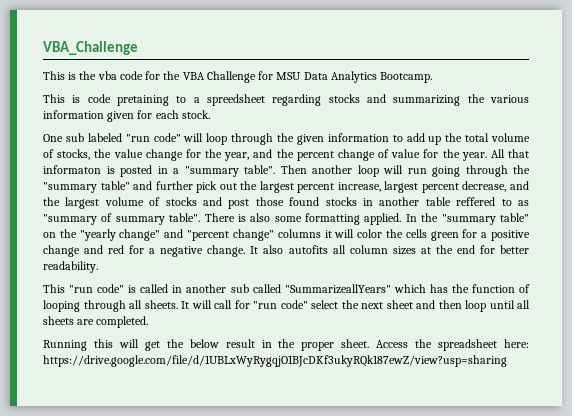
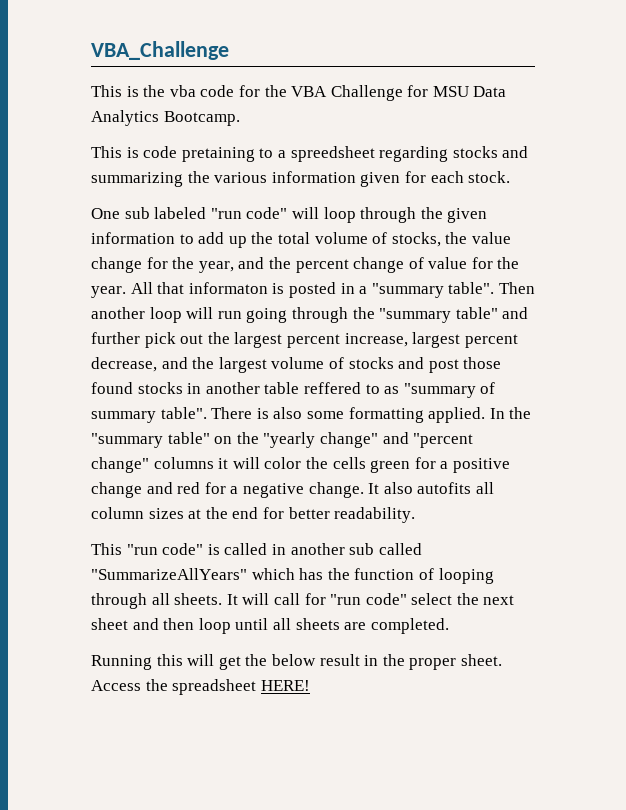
- This "run code" is called in another sub called "SummarizeallYears" which has the function of looping through all sheets.
+ This "run code" is called in another sub called "SummarizeAllYears" which has the function of looping through all sheets.
- Access the spreadsheet here: https://drive.google.com/file/d/1UBLxWyRygqjO1BJcDKf3ukyRQk187ewZ/view?usp=sharing
+ Access the spreadsheet HERE!

